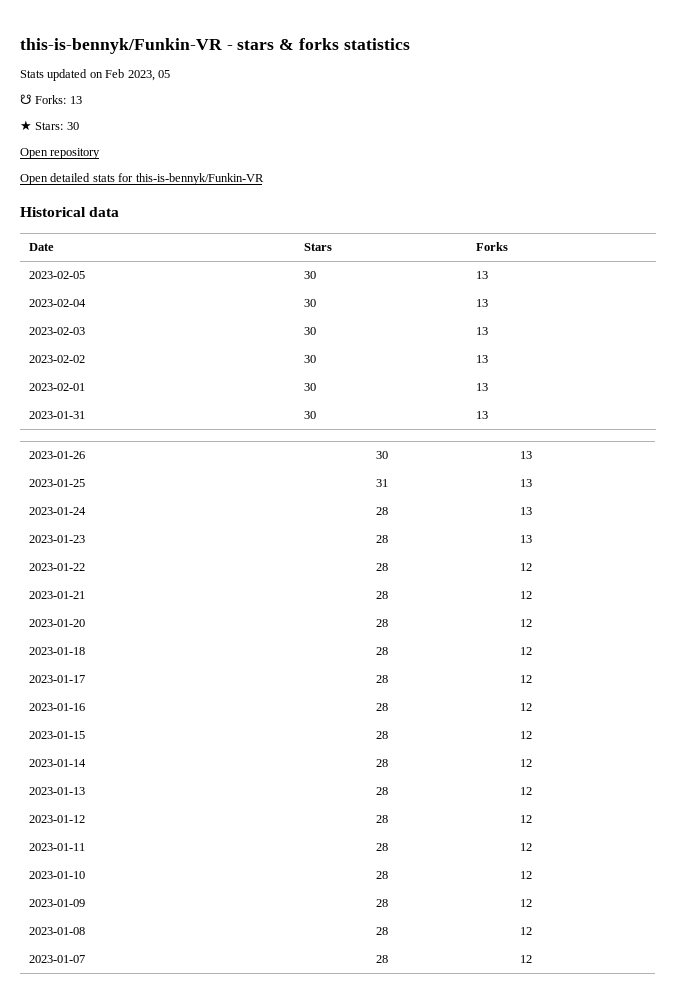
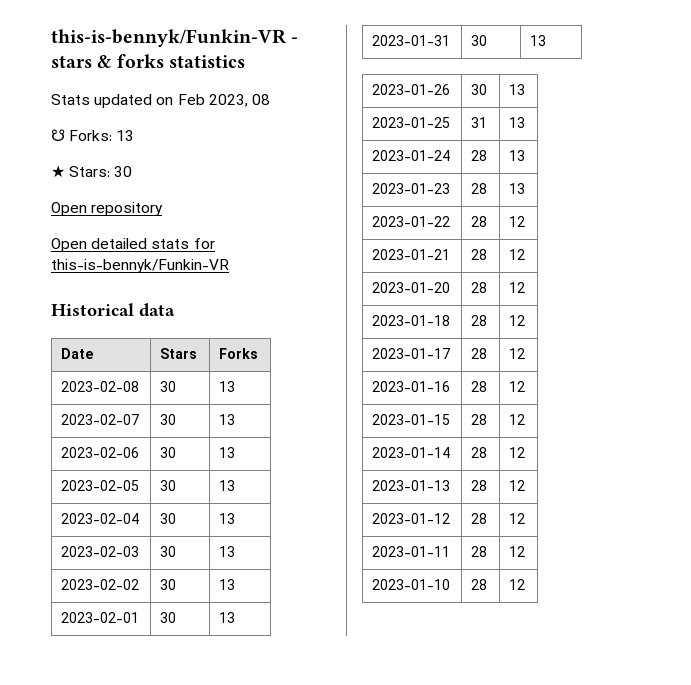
- Stats updated on Feb 2023, 05
+ Stats updated on Feb 2023, 08
+ 2023-02-08 | 30 | 13
+ 2023-02-07 | 30 | 13
+ 2023-02-06 | 30 | 13
- 2023-01-09 | 28 | 12
- 2023-01-08 | 28 | 12
- 2023-01-07 | 28 | 12

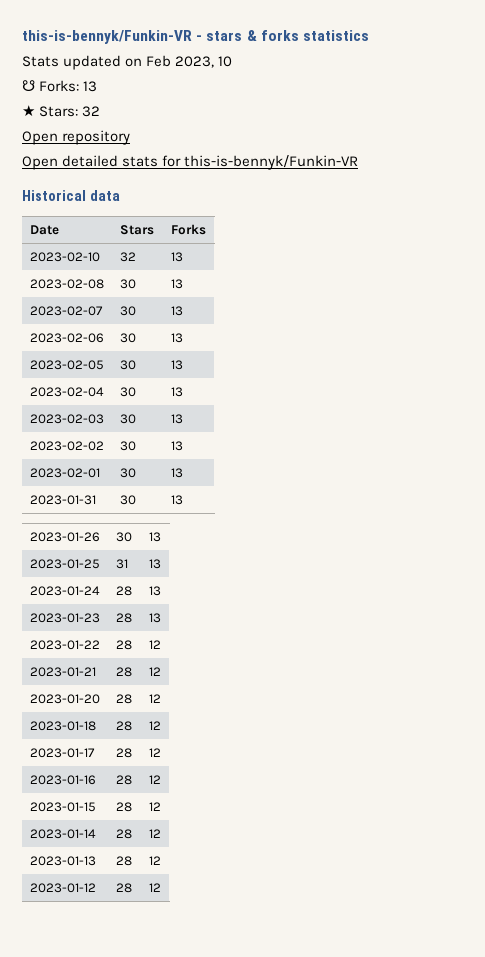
- Stats updated on Feb 2023, 08
+ Stats updated on Feb 2023, 10
- ★ Stars: 30
+ ★ Stars: 32
+ 2023-02-10 | 32 | 13
- 2023-01-11 | 28 | 12
- 2023-01-10 | 28 | 12

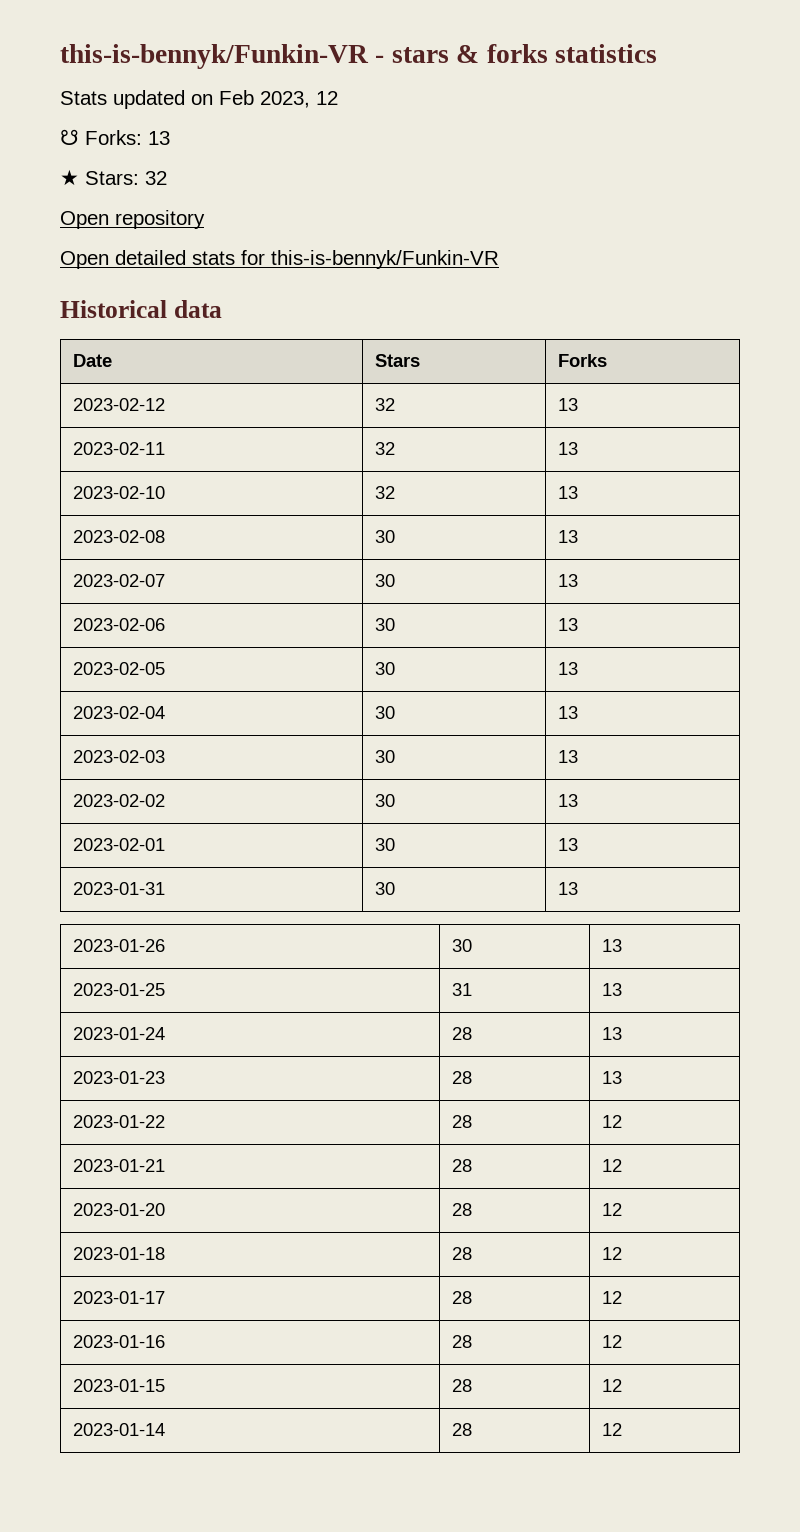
- Stats updated on Feb 2023, 10
+ Stats updated on Feb 2023, 12
+ 2023-02-12 | 32 | 13
+ 2023-02-11 | 32 | 13
- 2023-01-13 | 28 | 12
- 2023-01-12 | 28 | 12

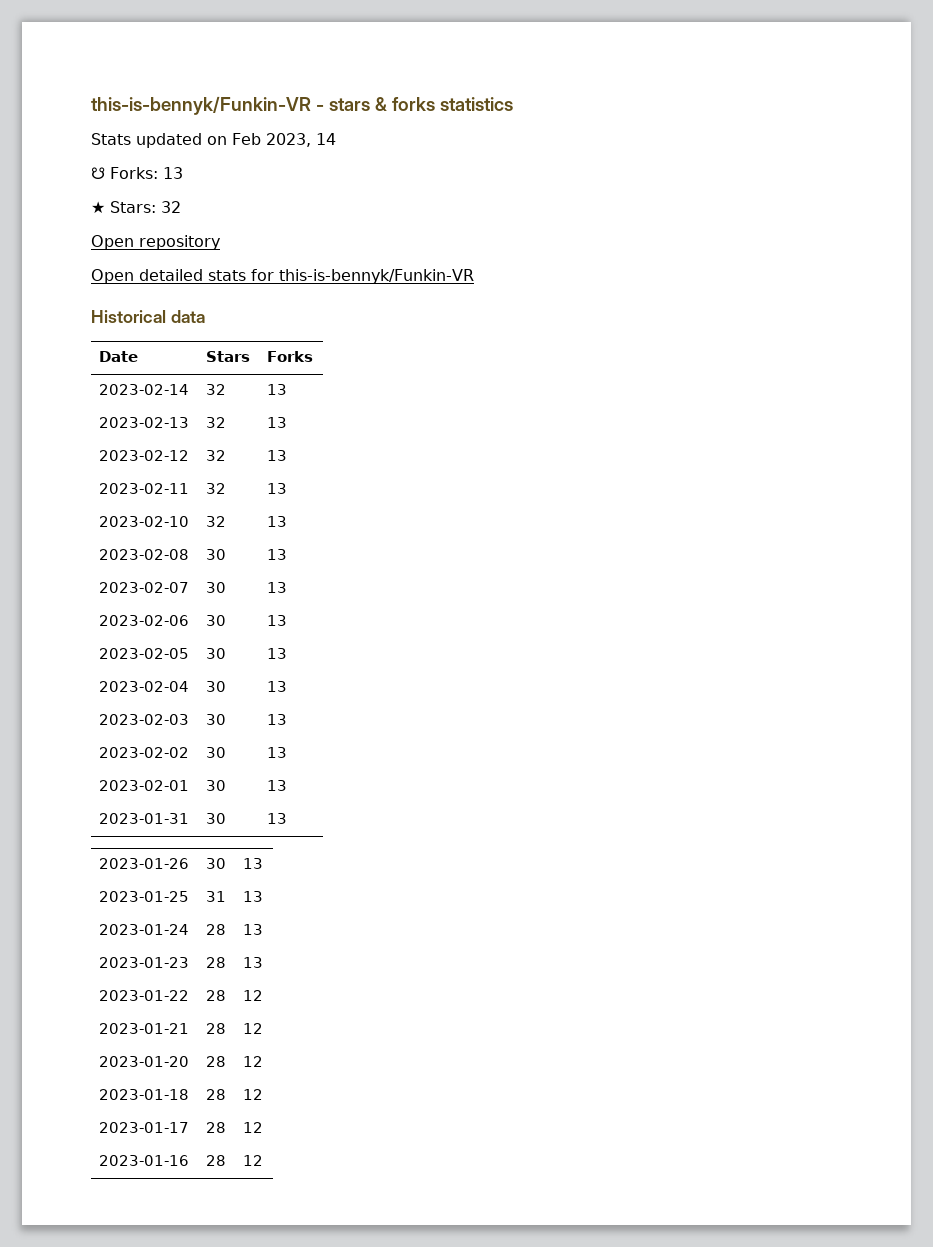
- Stats updated on Feb 2023, 12
+ Stats updated on Feb 2023, 14
+ 2023-02-14 | 32 | 13
+ 2023-02-13 | 32 | 13
- 2023-01-15 | 28 | 12
- 2023-01-14 | 28 | 12

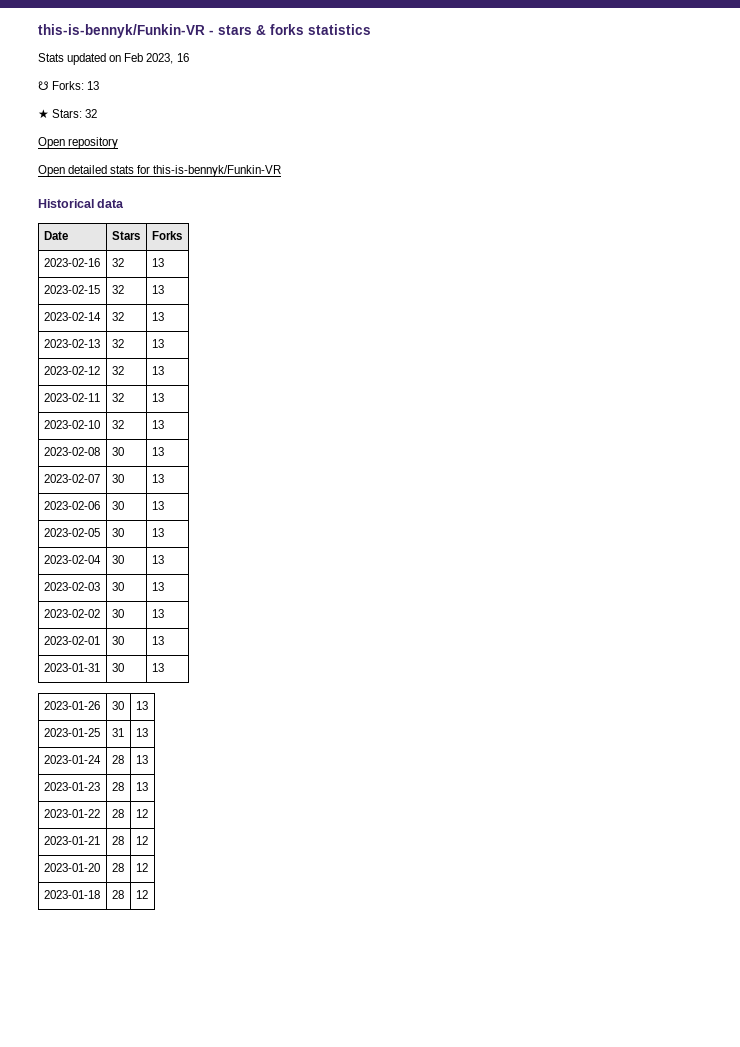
- Stats updated on Feb 2023, 14
+ Stats updated on Feb 2023, 16
+ 2023-02-16 | 32 | 13
+ 2023-02-15 | 32 | 13
- 2023-01-17 | 28 | 12
- 2023-01-16 | 28 | 12

